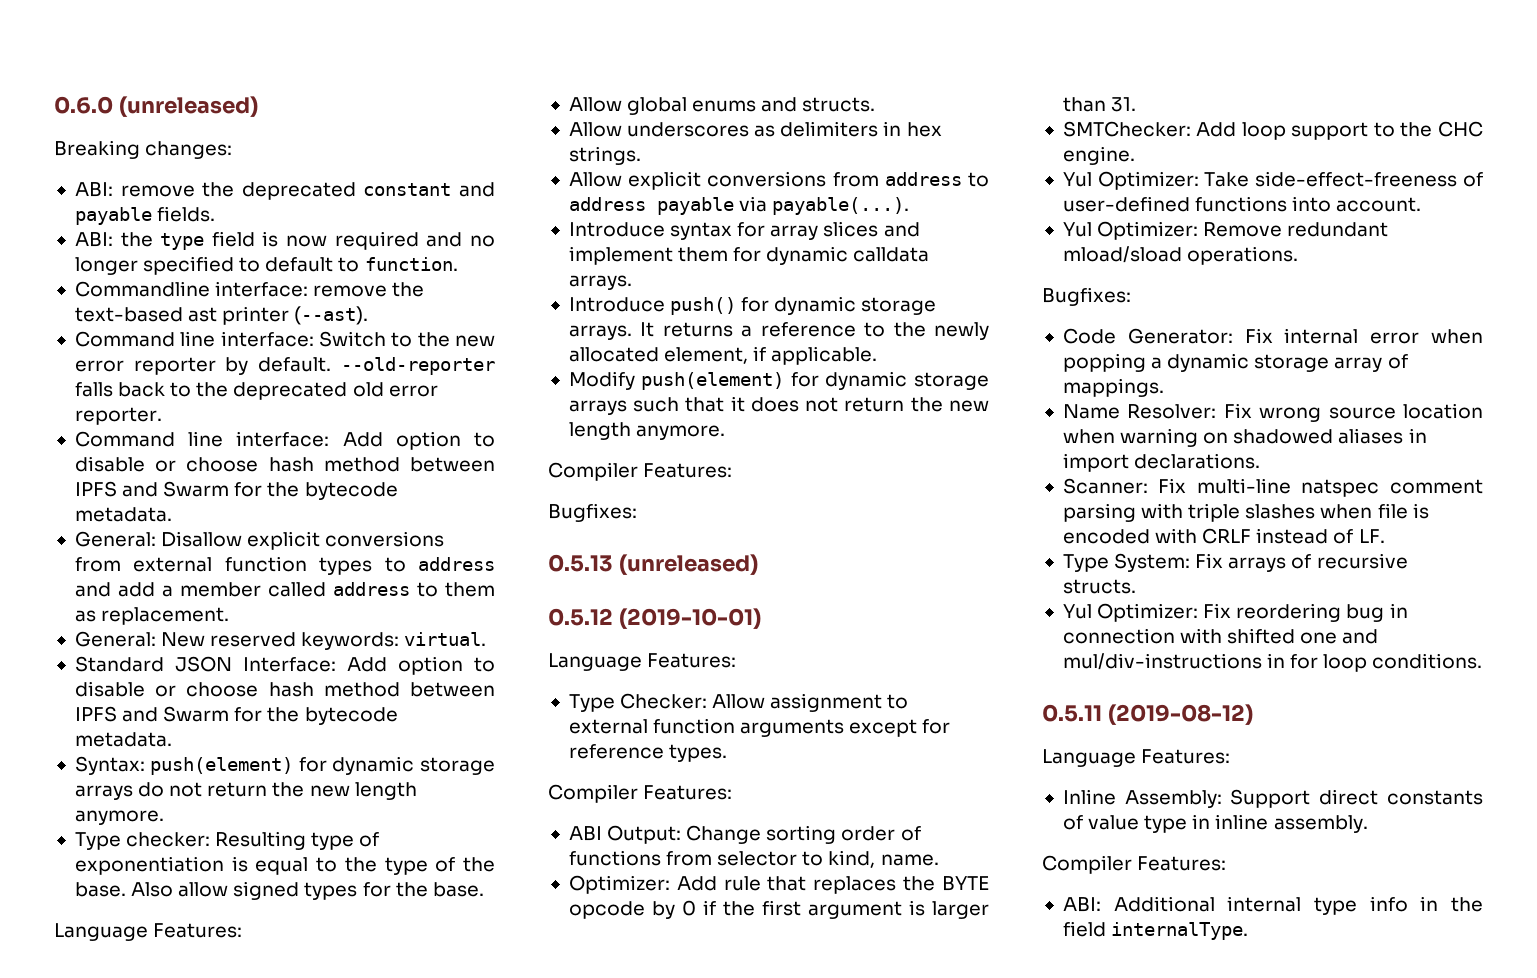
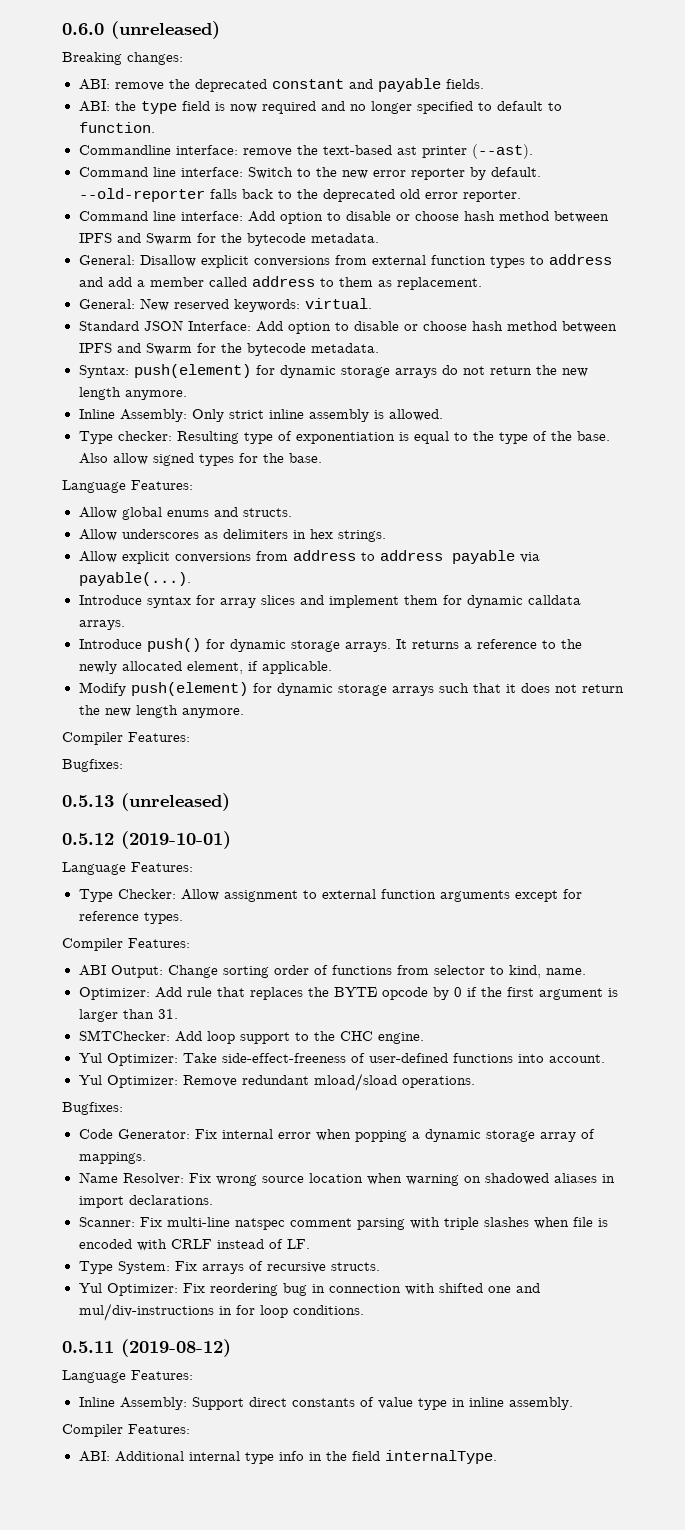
+ Inline Assembly: Only strict inline assembly is allowed.

